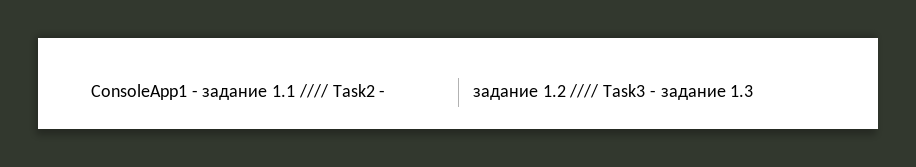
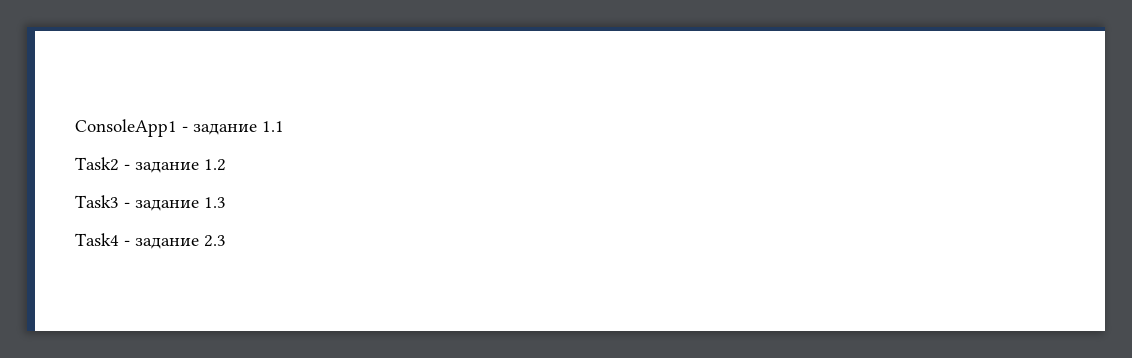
- ConsoleApp1 - задание 1.1 //// Task2 - задание 1.2 //// Task3 - задание 1.3
+ ConsoleApp1 - задание 1.1
+ Task2 - задание 1.2
+ Task3 - задание 1.3
+ Task4 - задание 2.3

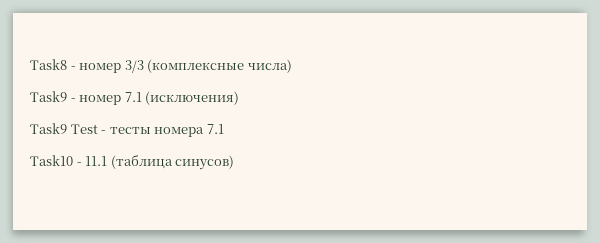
- ConsoleApp1 - задание 1.1
- Task2 - задание 1.2
- Task3 - задание 1.3
- Task4 - задание 2.3
+ Task8 - номер 3/3 (комплексные числа)
+ Task9 - номер 7.1 (исключения)
+ Task9 Test - тесты номера 7.1
+ Task10 - 11.1 (таблица синусов)

